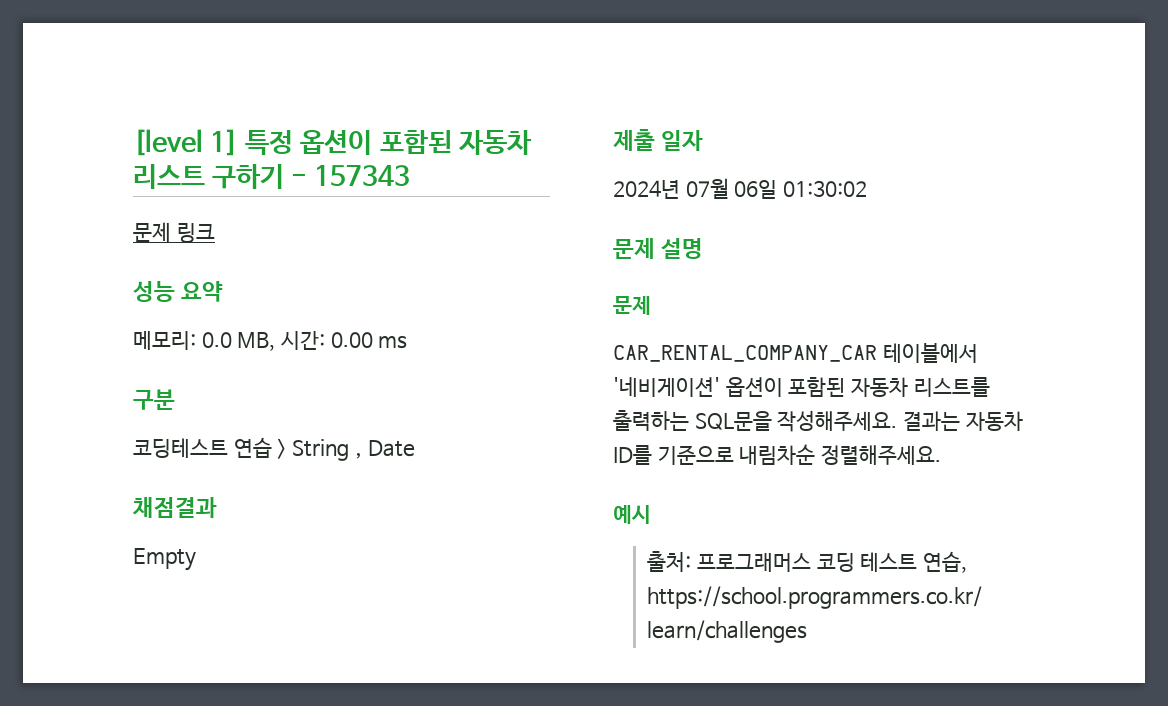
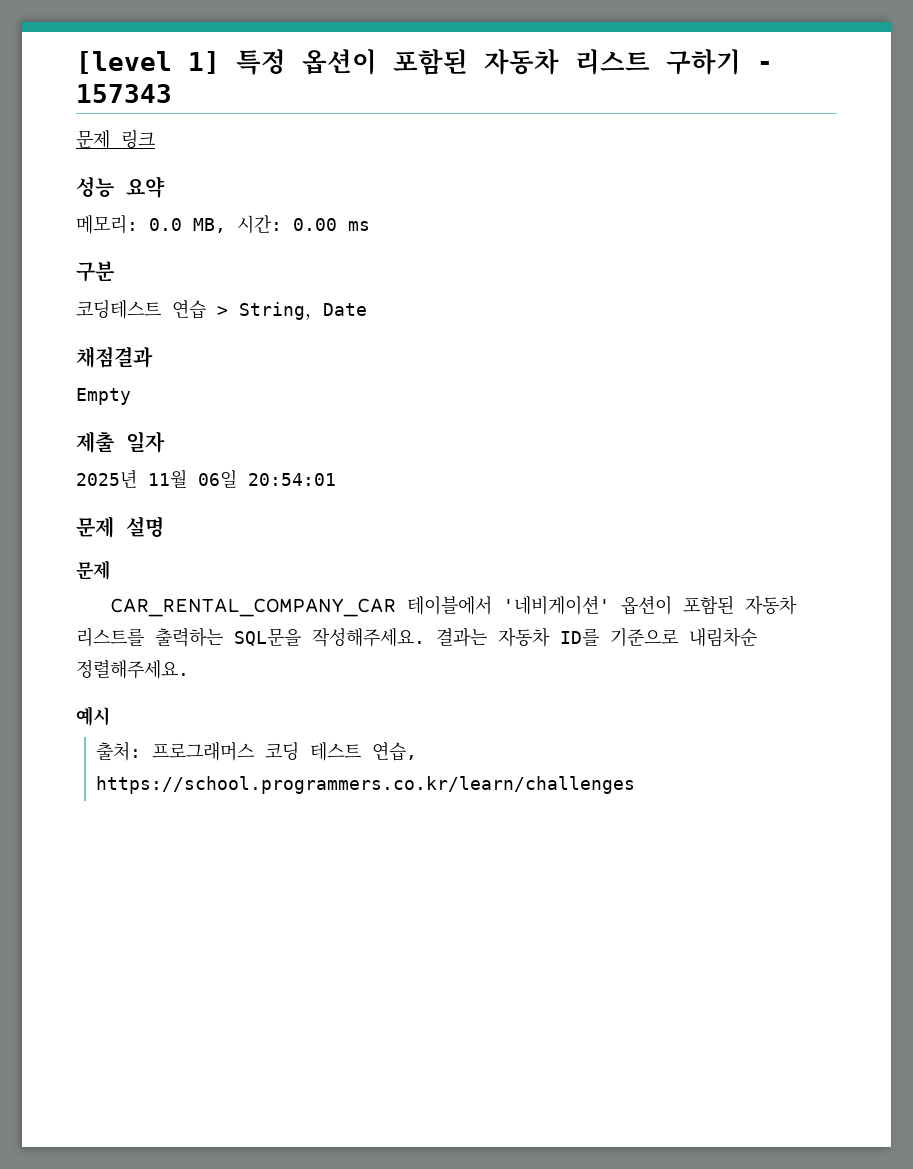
- 2024년 07월 06일 01:30:02
+ 2025년 11월 06일 20:54:01

